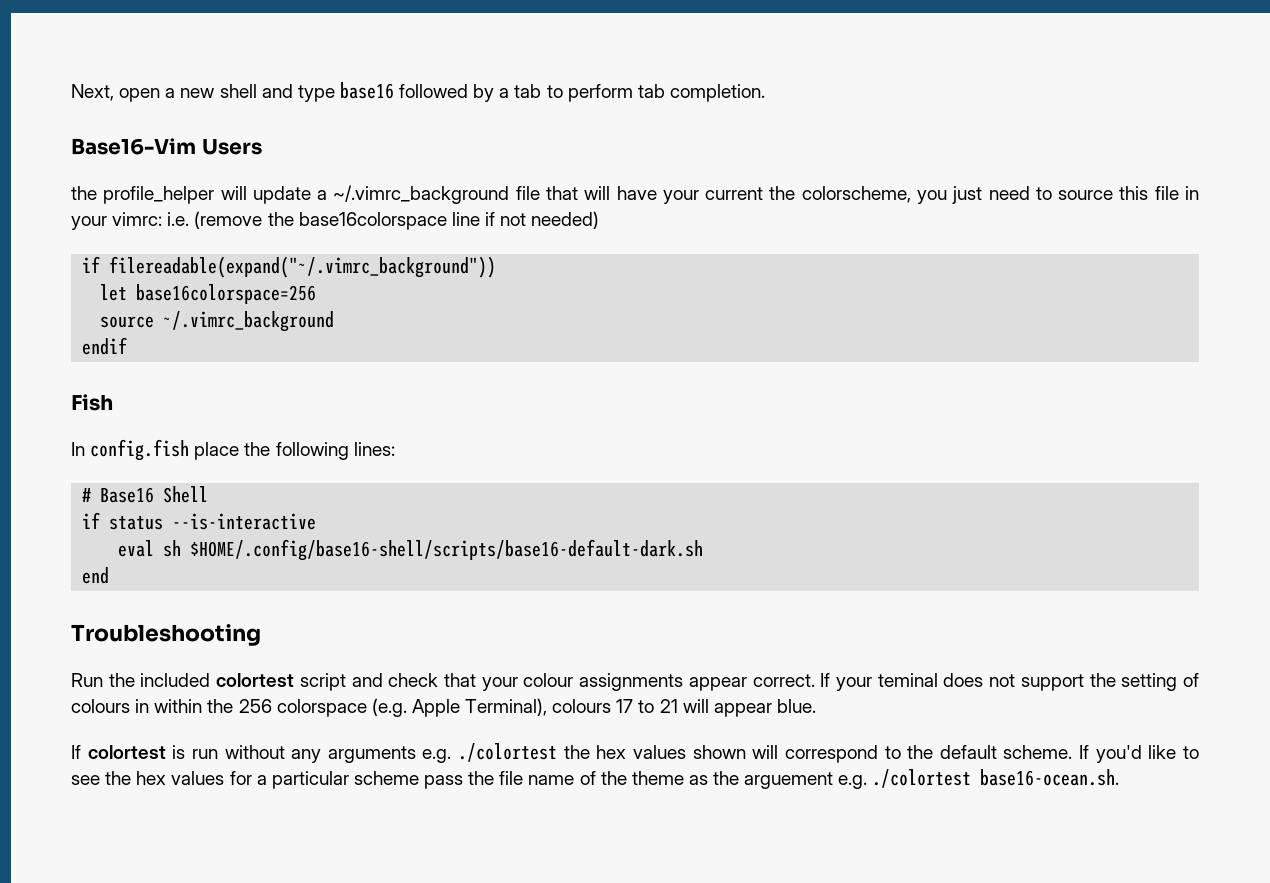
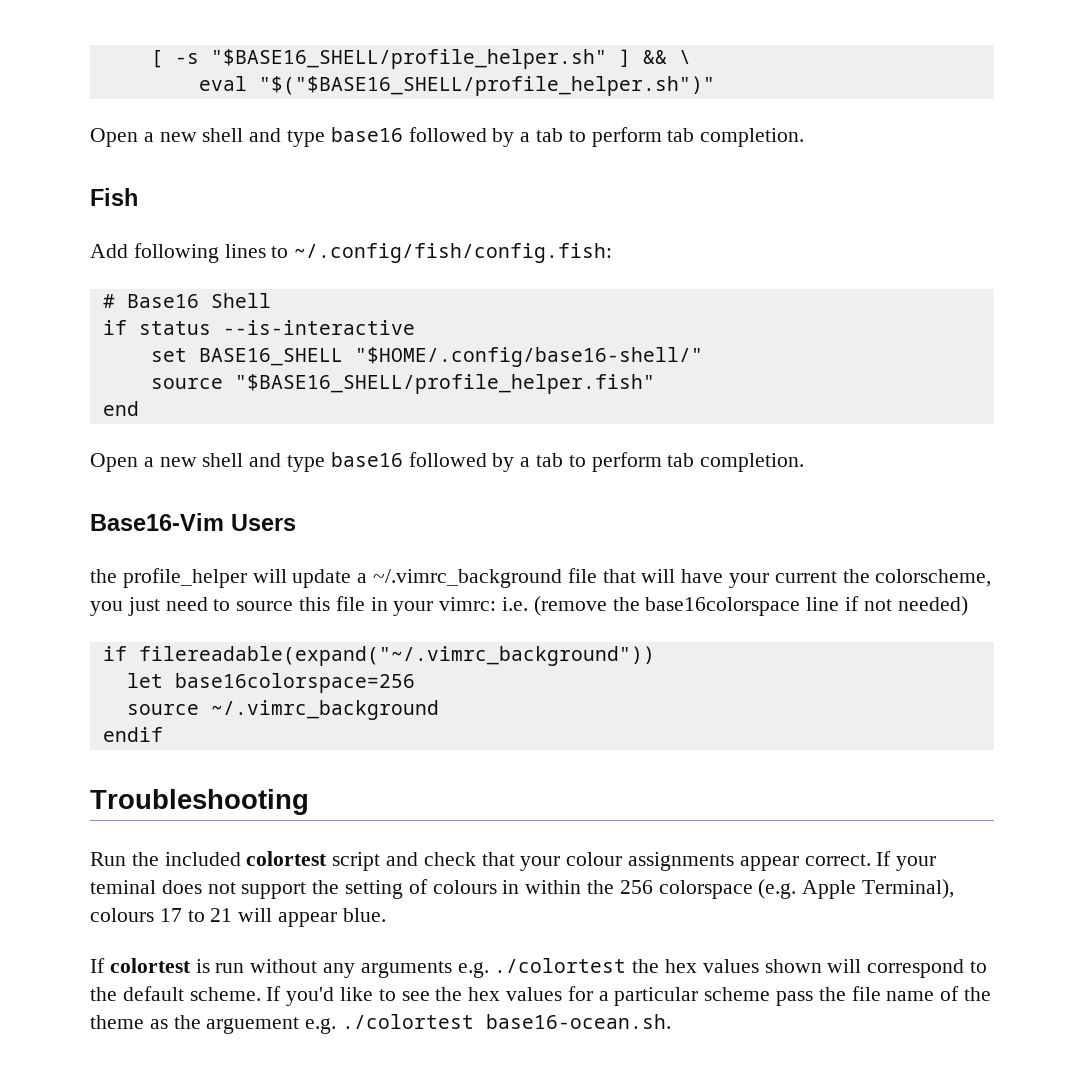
- Next, open a new shell and type base16 followed by a tab to perform tab completion.
+ [ -s "$BASE16_SHELL/profile_helper.sh" ] && \
+ eval "$("$BASE16_SHELL/profile_helper.sh")"
+ Open a new shell and type base16 followed by a tab to perform tab completion.
+ Fish
+ Add following lines to ~/.config/fish/config.fish:
+ # Base16 Shell
+ if status --is-interactive
+ set BASE16_SHELL "$HOME/.config/base16-shell/"
+ source "$BASE16_SHELL/profile_helper.fish"
+ end
+ Open a new shell and type base16 followed by a tab to perform tab completion.
- Fish
- In config.fish place the following lines:
- # Base16 Shell
- if status --is-interactive
- eval sh $HOME/.config/base16-shell/scripts/base16-default-dark.sh
- end

